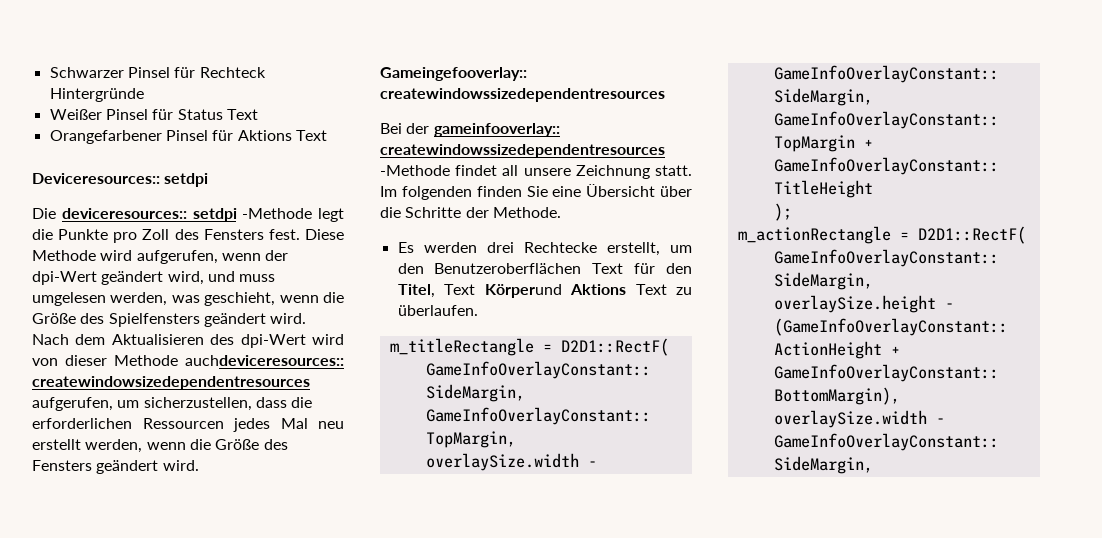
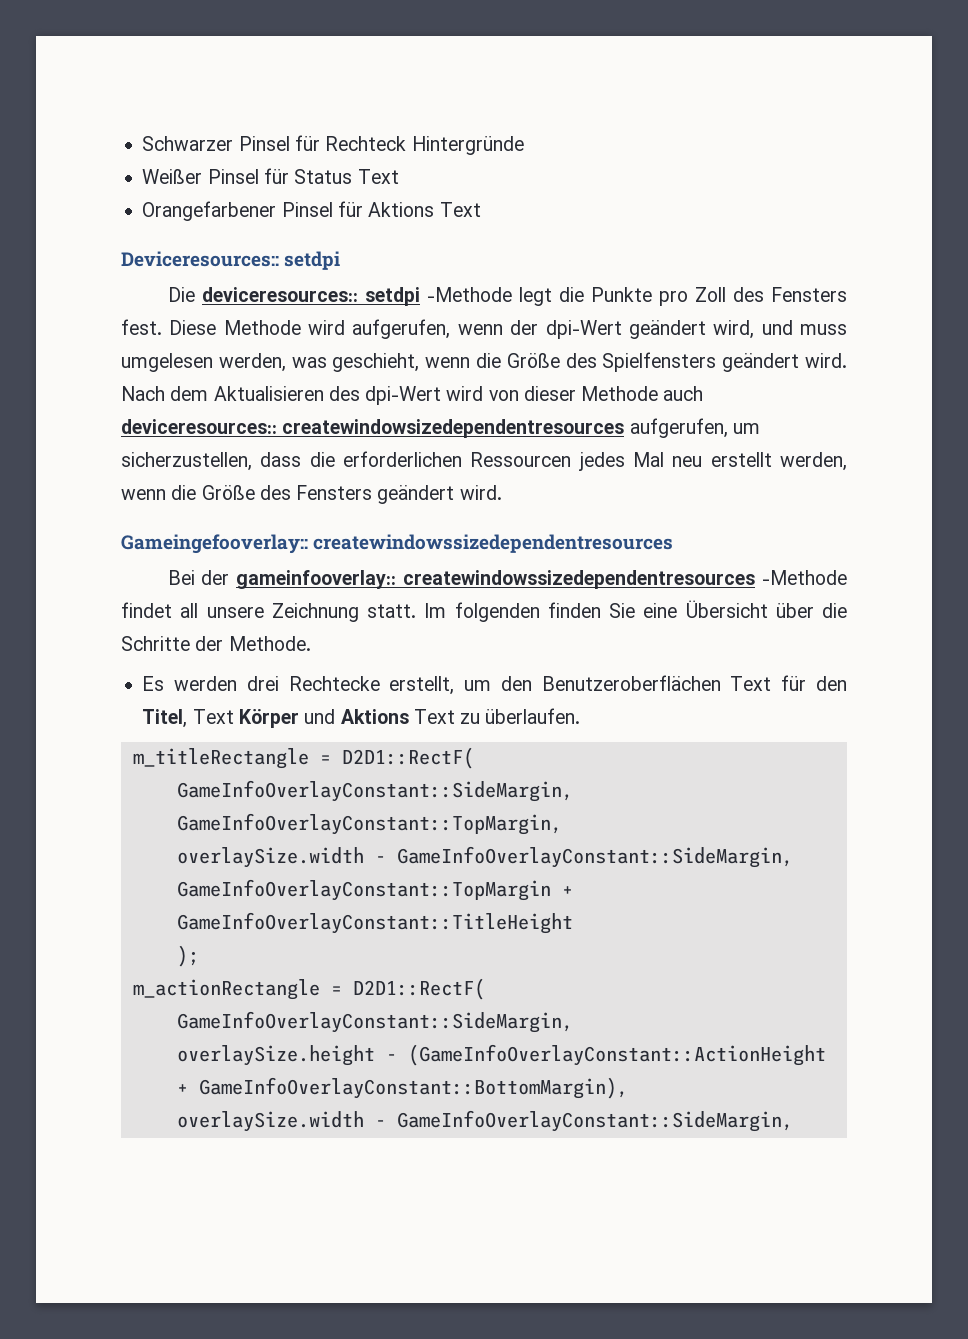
- Nach dem Aktualisieren des dpi-Wert wird von dieser Methode auchdeviceresources:: createwindowsizedependentresources aufgerufen, um sicherzustellen, dass die erforderlichen Ressourcen jedes Mal neu erstellt werden, wenn die Größe des Fensters geändert wird.
+ Nach dem Aktualisieren des dpi-Wert wird von dieser Methode auch deviceresources:: createwindowsizedependentresources aufgerufen, um sicherzustellen, dass die erforderlichen Ressourcen jedes Mal neu erstellt werden, wenn die Größe des Fensters geändert wird.
- Es werden drei Rechtecke erstellt, um den Benutzeroberflächen Text für den Titel, Text Körperund Aktions Text zu überlaufen.
+ Es werden drei Rechtecke erstellt, um den Benutzeroberflächen Text für den Titel, Text Körper und Aktions Text zu überlaufen.

